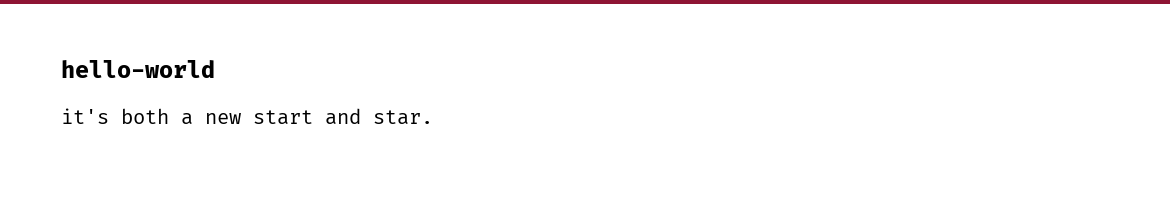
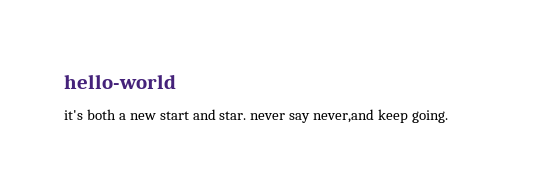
- it's both a new start and star.
+ it's both a new start and star. never say never,and keep going.

